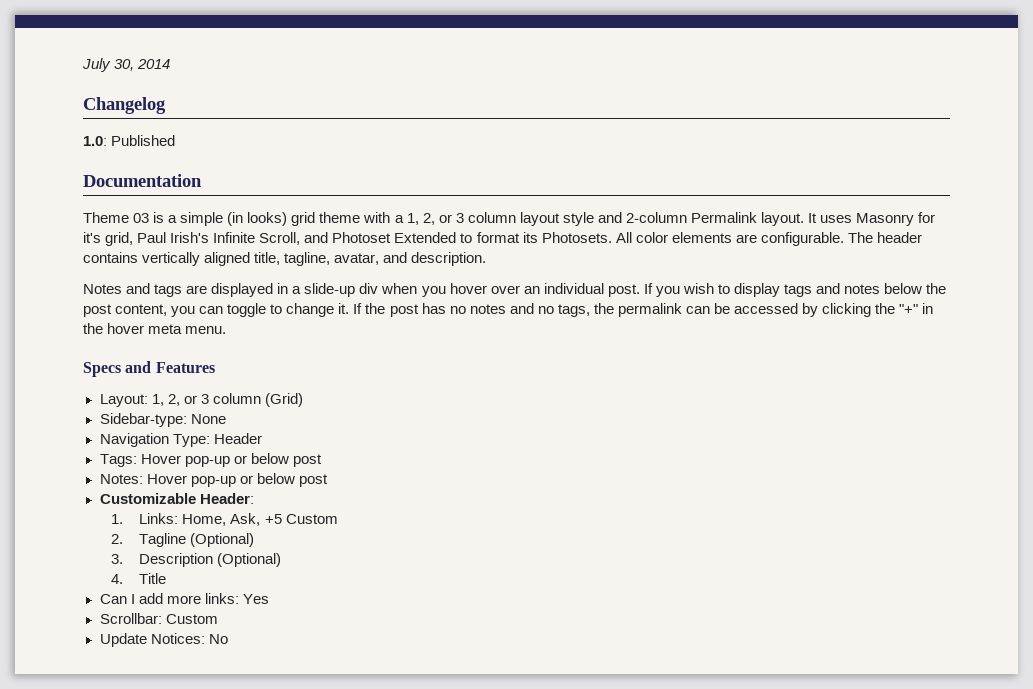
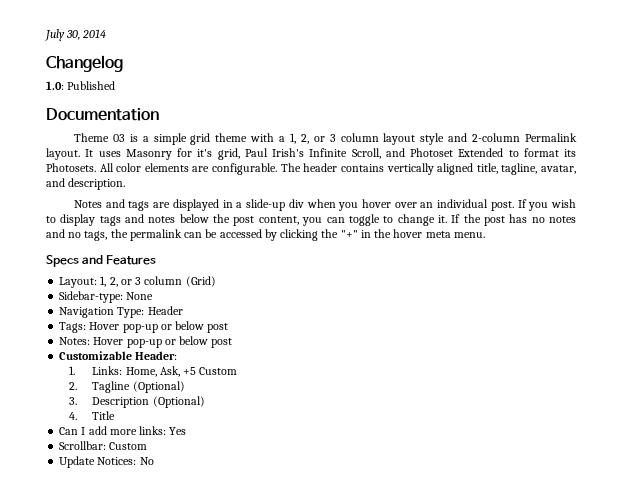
- Theme 03 is a simple (in looks) grid theme with a 1, 2, or 3 column layout style and 2-column Permalink layout.
+ Theme 03 is a simple grid theme with a 1, 2, or 3 column layout style and 2-column Permalink layout.

